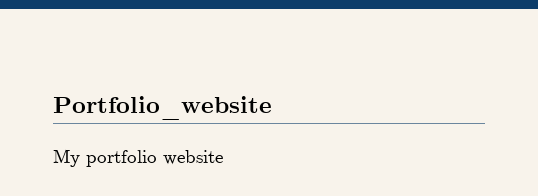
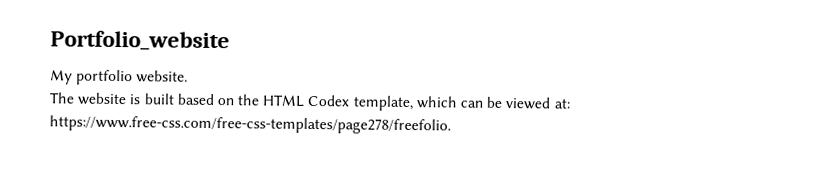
- My portfolio website
+ My portfolio website.
+ The website is built based on the HTML Codex template, which can be viewed at: https://www.free-css.com/free-css-templates/page278/freefolio.

